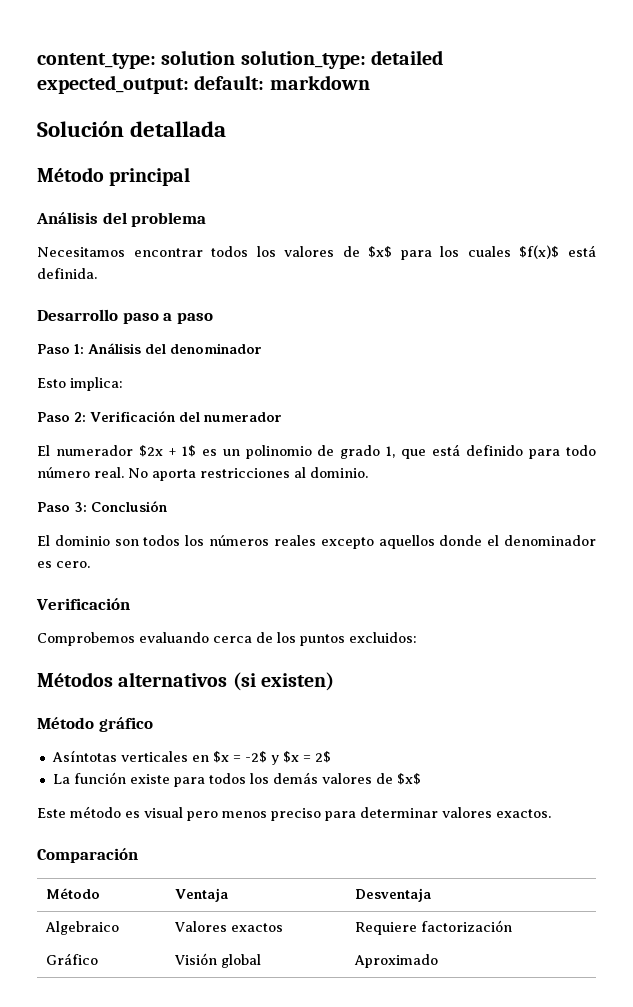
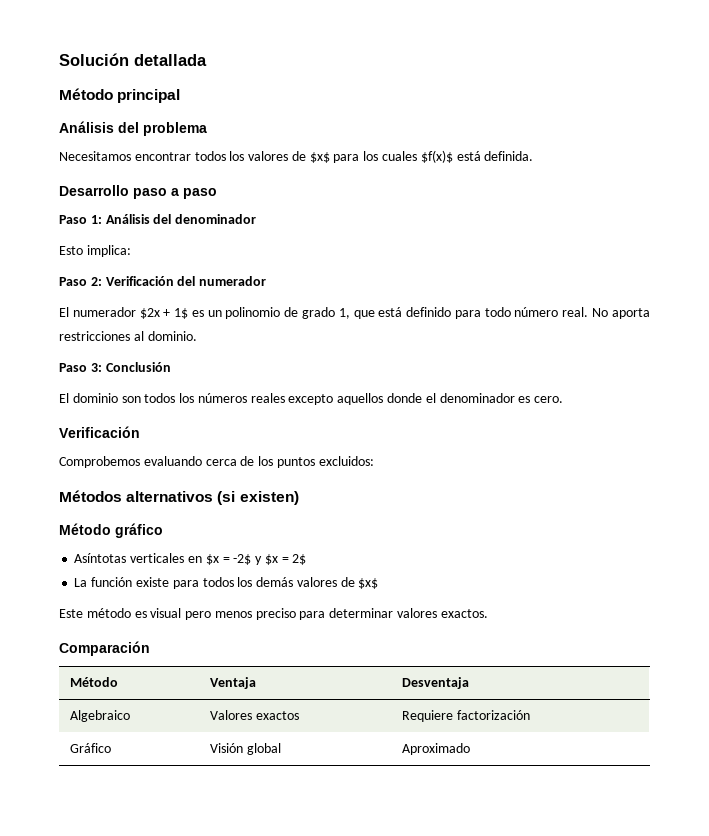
- content_type: solution solution_type: detailed expected_output: default: markdown

